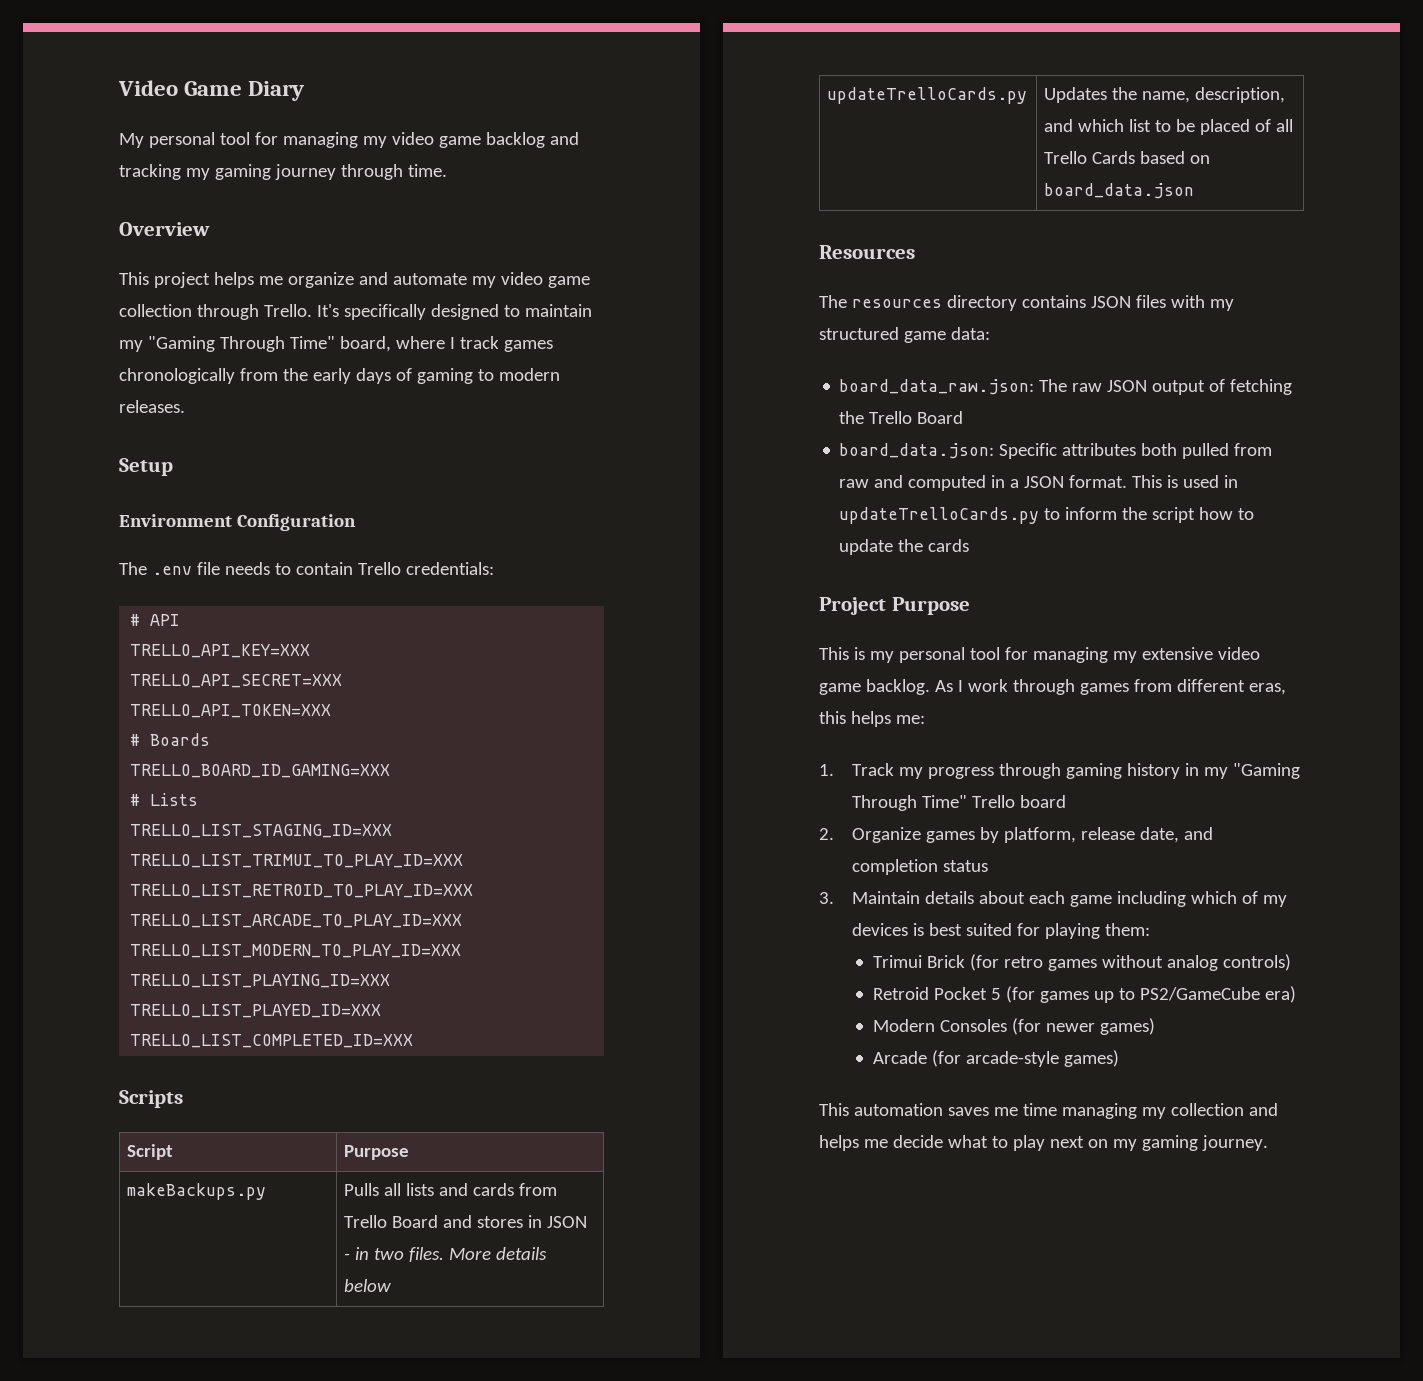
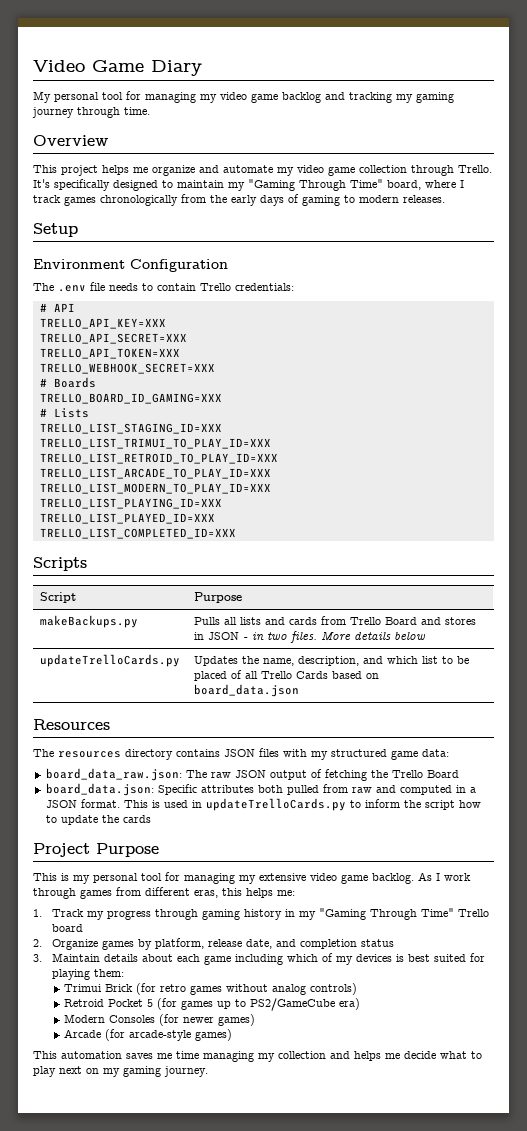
+ TRELLO_WEBHOOK_SECRET=XXX

